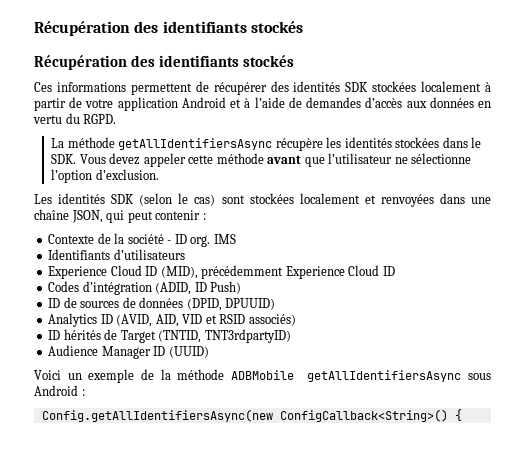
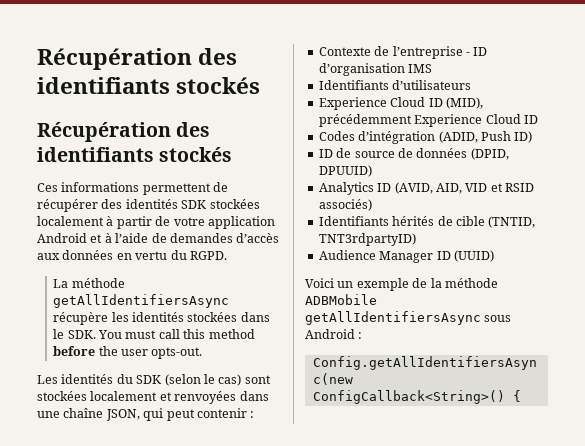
- La méthode getAllIdentifiersAsync récupère les identités stockées dans le SDK. Vous devez appeler cette méthode avant que l’utilisateur ne sélectionne l’option d’exclusion.
+ La méthode getAllIdentifiersAsync récupère les identités stockées dans le SDK. You must call this method before the user opts-out.
- Les identités SDK (selon le cas) sont stockées localement et renvoyées dans une chaîne JSON, qui peut contenir :
+ Les identités du SDK (selon le cas) sont stockées localement et renvoyées dans une chaîne JSON, qui peut contenir :
- Contexte de la société - ID org. IMS
+ Contexte de l’entreprise - ID d’organisation IMS
- Codes d’intégration (ADID, ID Push)
+ Codes d’intégration (ADID, Push ID)
- ID de sources de données (DPID, DPUUID)
+ ID de source de données (DPID, DPUUID)
- ID hérités de Target (TNTID, TNT3rdpartyID)
+ Identifiants hérités de cible (TNTID, TNT3rdpartyID)

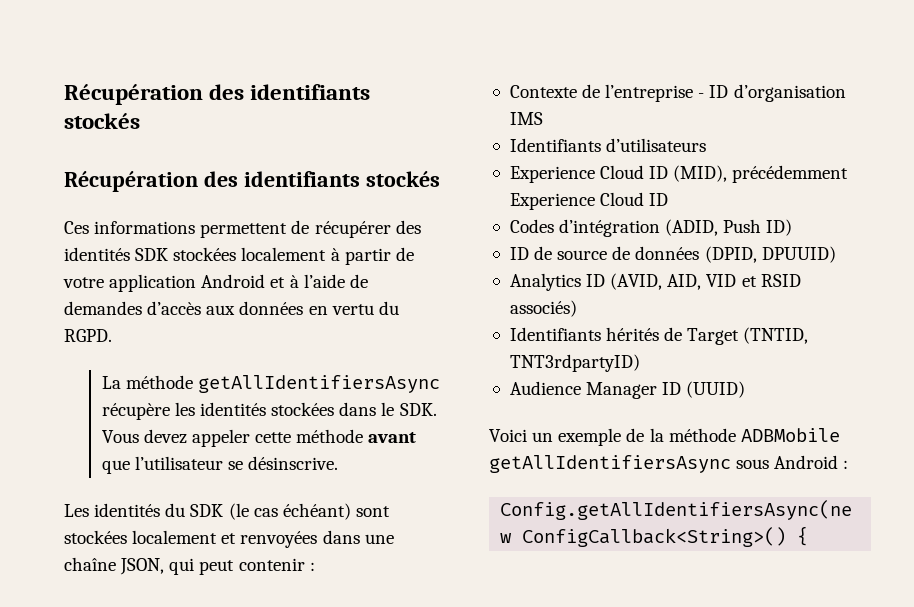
- La méthode getAllIdentifiersAsync récupère les identités stockées dans le SDK. You must call this method before the user opts-out.
+ La méthode getAllIdentifiersAsync récupère les identités stockées dans le SDK. Vous devez appeler cette méthode avant que l’utilisateur se désinscrive.
- Les identités du SDK (selon le cas) sont stockées localement et renvoyées dans une chaîne JSON, qui peut contenir :
+ Les identités du SDK (le cas échéant) sont stockées localement et renvoyées dans une chaîne JSON, qui peut contenir :
- Identifiants hérités de cible (TNTID, TNT3rdpartyID)
+ Identifiants hérités de Target (TNTID, TNT3rdpartyID)

